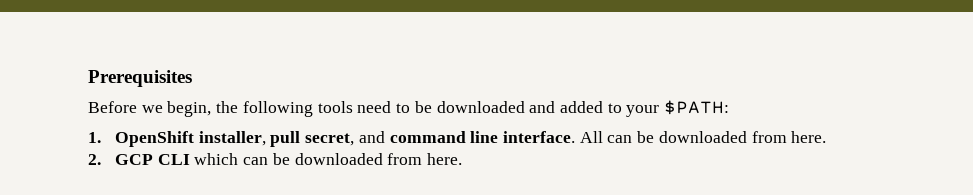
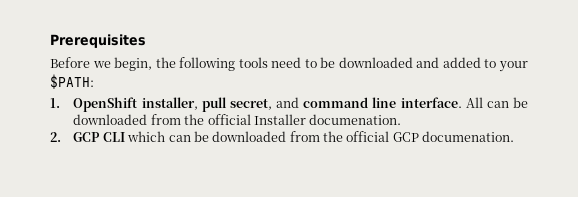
- All can be downloaded from here.
+ All can be downloaded from the official Installer documenation.
- 2. GCP CLI which can be downloaded from here.
+ 2. GCP CLI which can be downloaded from the official GCP documenation.

